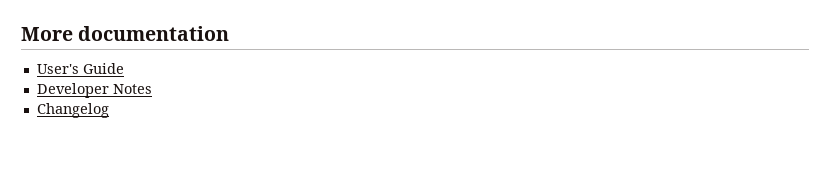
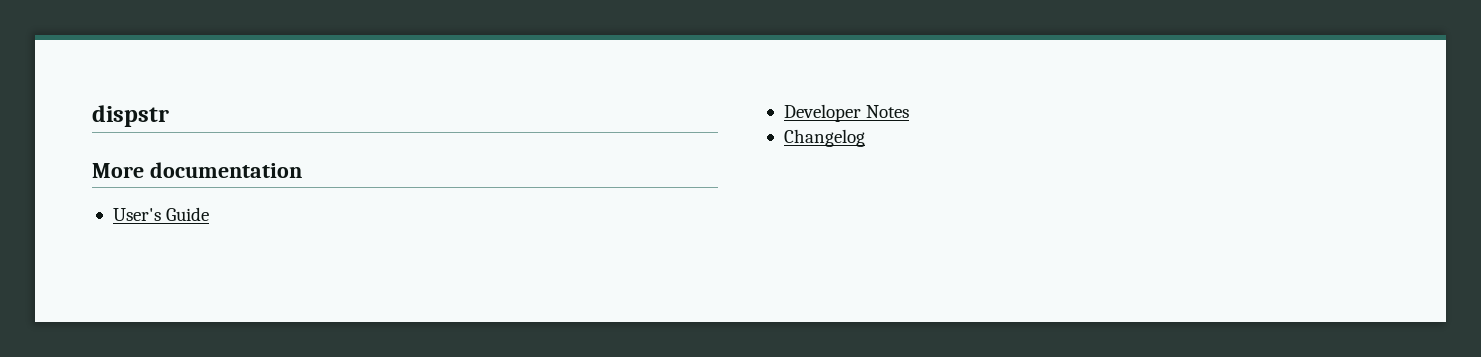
+ dispstr

